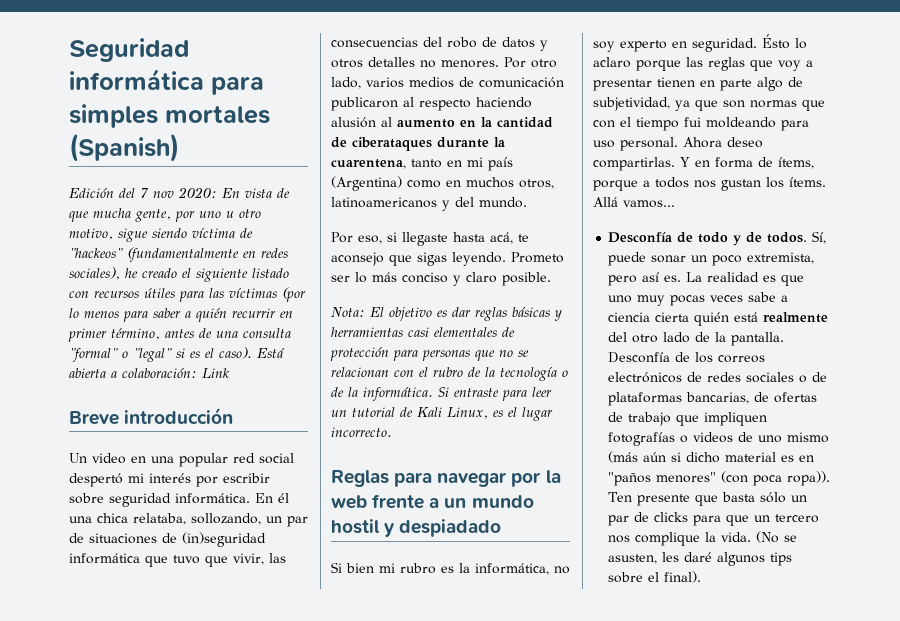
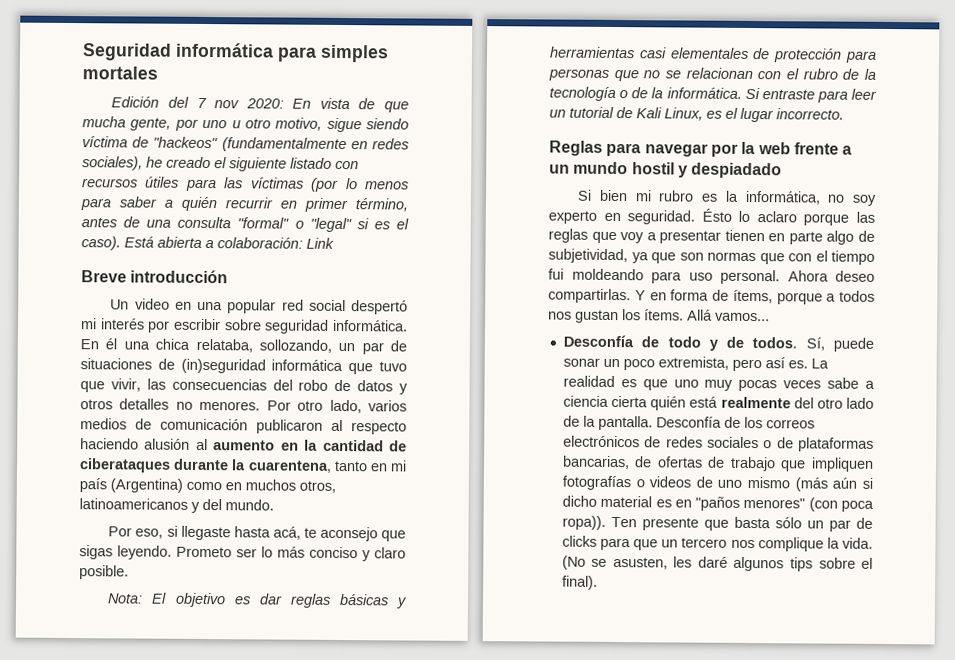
- Seguridad informática para simples mortales (Spanish)
+ Seguridad informática para simples mortales

